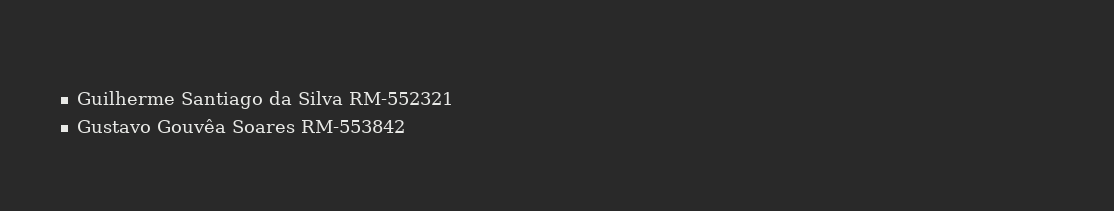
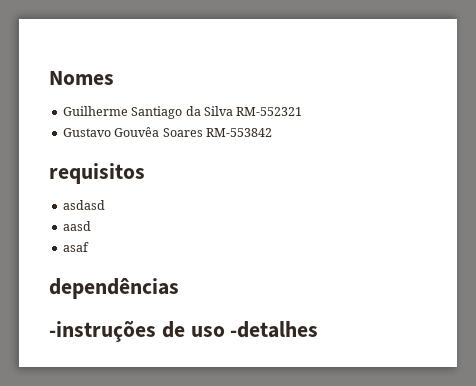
+ Nomes
+ requisitos
+ asdasd
+ aasd
+ asaf
+ dependências
+ -instruções de uso -detalhes

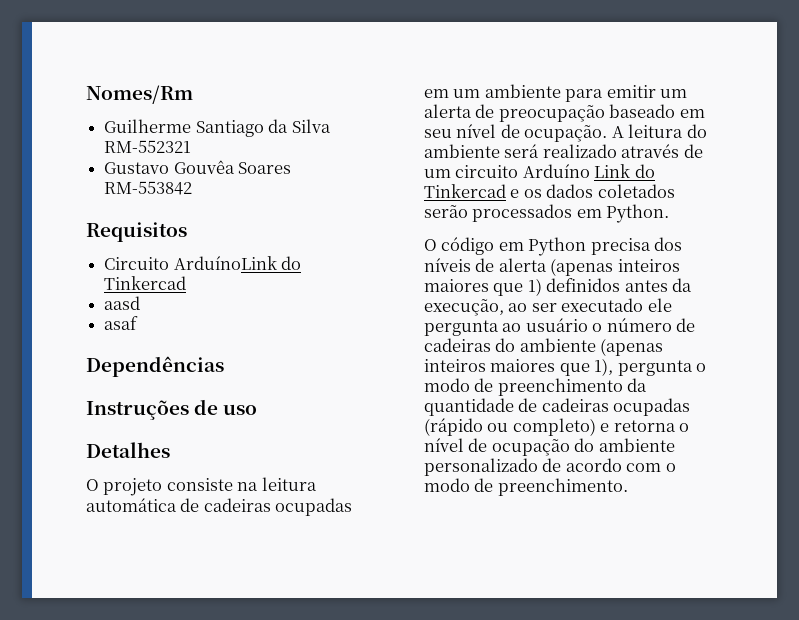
- Nomes
+ Nomes/Rm
- requisitos
- asdasd
+ Requisitos
+ Circuito ArduínoLink do Tinkercad
- dependências
- -instruções de uso -detalhes
+ Dependências
+ Instruções de uso
+ Detalhes
+ O projeto consiste na leitura automática de cadeiras ocupadas em um ambiente para emitir um alerta de preocupação baseado em seu nível de ocupação. A leitura do ambiente será realizado através de um circuito Arduíno Link do Tinkercad e os dados coletados serão processados em Python.
+ O código em Python precisa dos níveis de alerta (apenas inteiros maiores que 1) definidos antes da execução, ao ser executado ele pergunta ao usuário o número de cadeiras do ambiente (apenas inteiros maiores que 1), pergunta o modo de preenchimento da quantidade de cadeiras ocupadas (rápido ou completo) e retorna o nível de ocupação do ambiente personalizado de acordo com o modo de preenchimento.

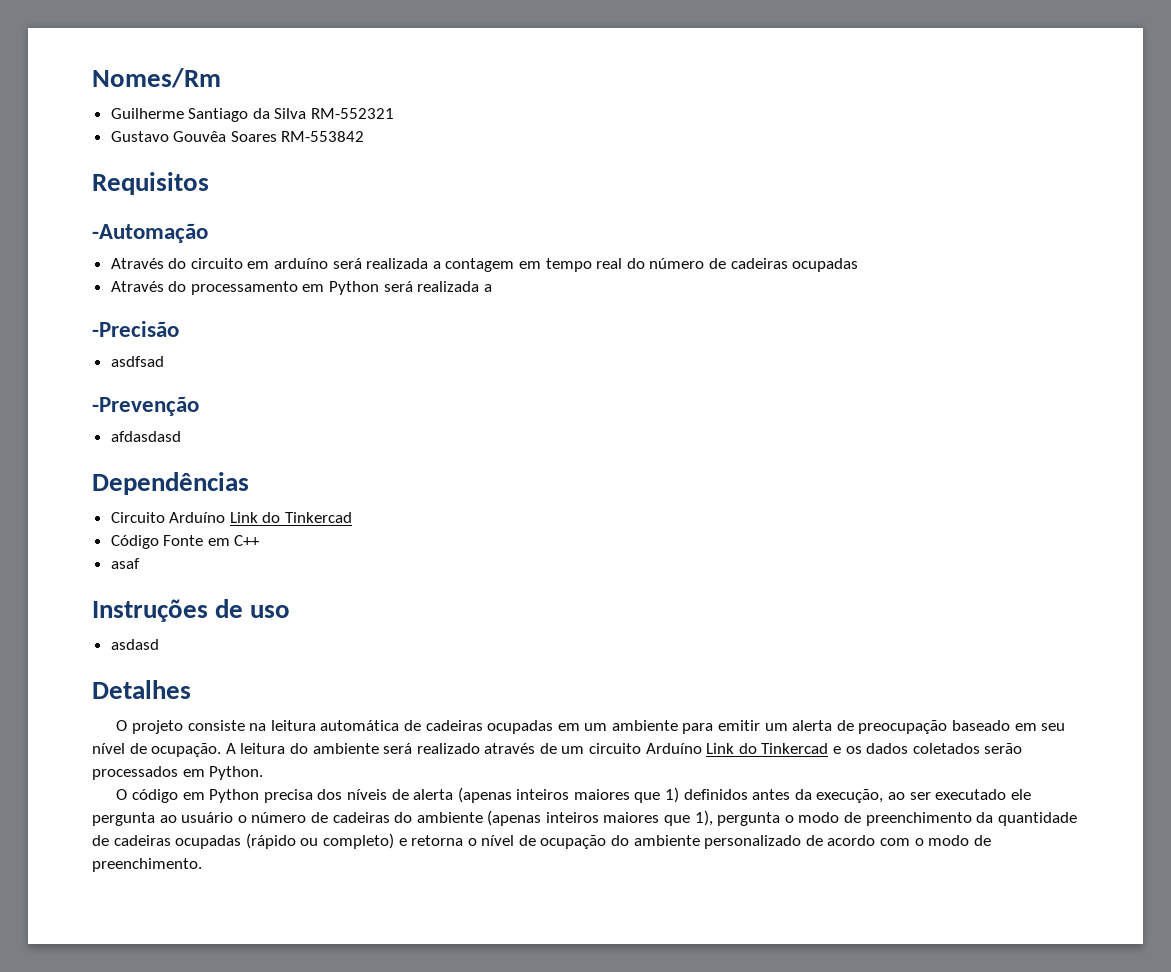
+ -Automação
+ Através do circuito em arduíno será realizada a contagem em tempo real do número de cadeiras ocupadas
+ Através do processamento em Python será realizada a
+ -Precisão
+ asdfsad
+ -Prevenção
+ afdasdasd
+ Dependências
- Circuito ArduínoLink do Tinkercad
+ Circuito Arduíno Link do Tinkercad
- aasd
+ Código Fonte em C++
- Dependências
+ asdasd

